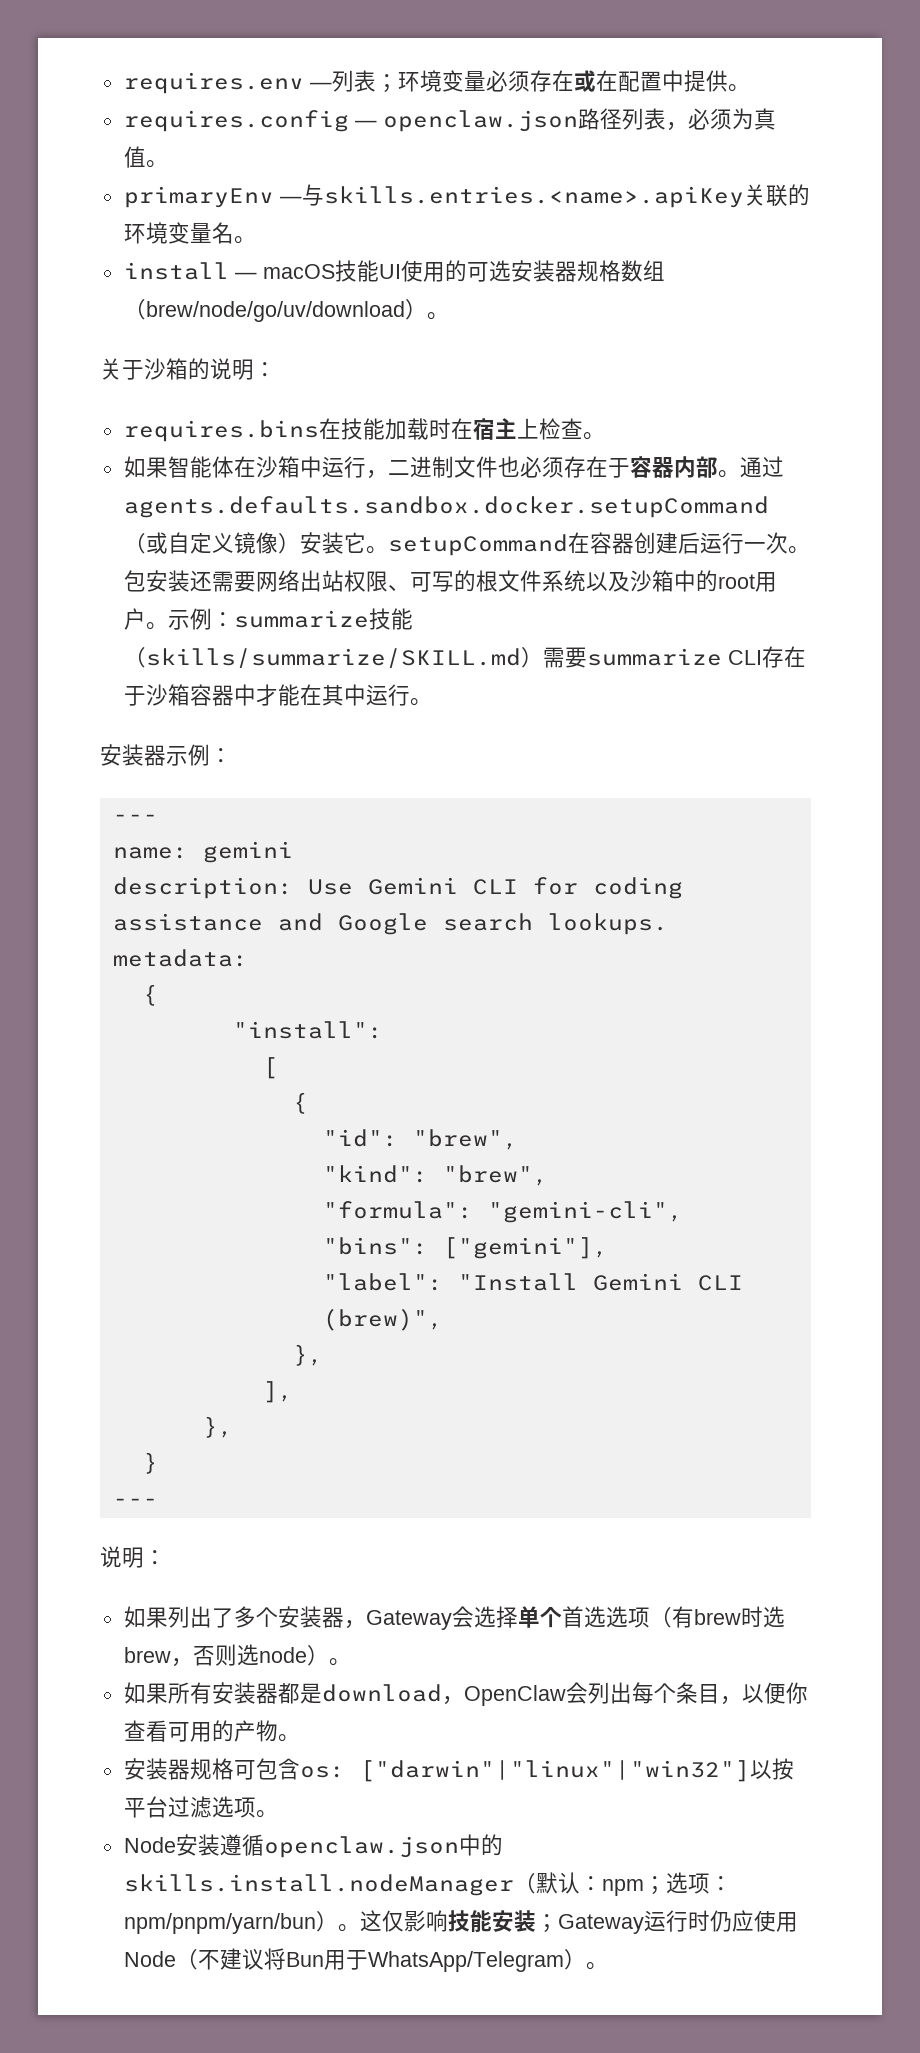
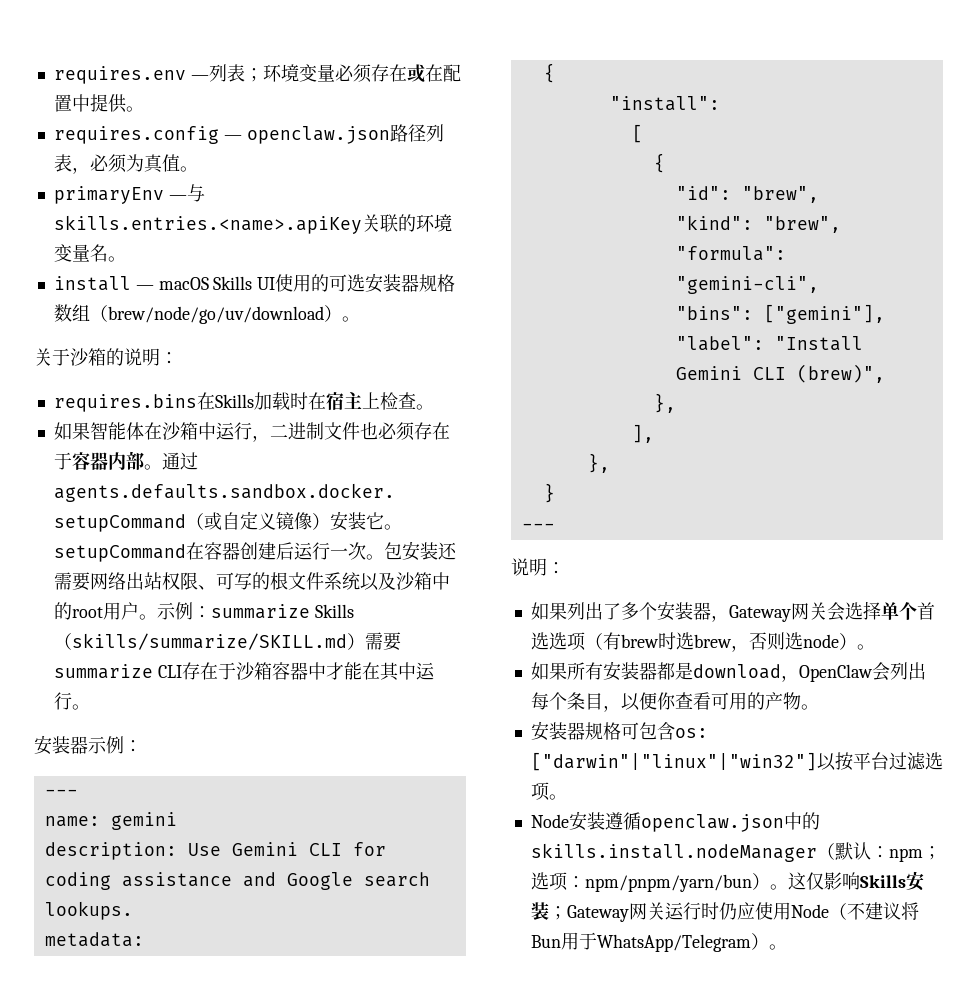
- install — macOS技能UI使用的可选安装器规格数组（brew/node/go/uv/download）。
+ install — macOS Skills UI使用的可选安装器规格数组（brew/node/go/uv/download）。
- requires.bins在技能加载时在宿主上检查。
+ requires.bins在Skills加载时在宿主上检查。
- 示例：summarize技能（skills/summarize/SKILL.md）需要summarize CLI存在于沙箱容器中才能在其中运行。
+ 示例：summarize Skills（skills/summarize/SKILL.md）需要summarize CLI存在于沙箱容器中才能在其中运行。
- 如果列出了多个安装器，Gateway会选择单个首选选项（有brew时选brew，否则选node）。
+ 如果列出了多个安装器，Gateway网关会选择单个首选选项（有brew时选brew，否则选node）。
- 这仅影响技能安装；Gateway运行时仍应使用Node（不建议将Bun用于WhatsApp/Telegram）。
+ 这仅影响Skills安装；Gateway网关运行时仍应使用Node（不建议将Bun用于WhatsApp/Telegram）。

